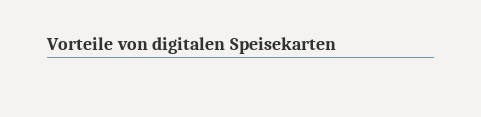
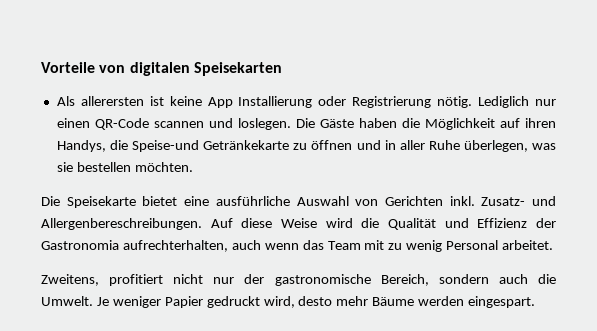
+ Als allerersten ist keine App Installierung oder Registrierung nötig. Lediglich nur einen QR-Code scannen und loslegen. Die Gäste haben die Möglichkeit auf ihren Handys, die Speise-und Getränkekarte zu öffnen und in aller Ruhe überlegen, was sie bestellen möchten.
+ Die Speisekarte bietet eine ausführliche Auswahl von Gerichten inkl. Zusatz- und Allergenbereschreibungen. Auf diese Weise wird die Qualität und Effizienz der Gastronomia aufrechterhalten, auch wenn das Team mit zu wenig Personal arbeitet.
+ Zweitens, profitiert nicht nur der gastronomische Bereich, sondern auch die Umwelt. Je weniger Papier gedruckt wird, desto mehr Bäume werden eingespart.

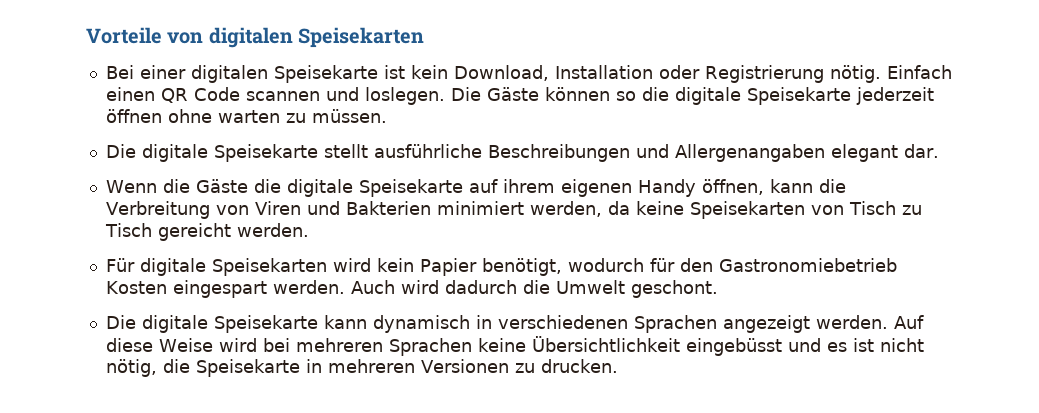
- Als allerersten ist keine App Installierung oder Registrierung nötig. Lediglich nur einen QR-Code scannen und loslegen.
+ Bei einer digitalen Speisekarte ist kein Download, Installation oder Registrierung nötig. Einfach einen QR Code scannen und loslegen.
- Die Gäste haben die Möglichkeit auf ihren Handys, die Speise-und Getränkekarte zu öffnen und in aller Ruhe überlegen, was sie bestellen möchten.
- Die Speisekarte bietet eine ausführliche Auswahl von Gerichten inkl. Zusatz- und Allergenbereschreibungen. Auf diese Weise wird die Qualität und Effizienz der Gastronomia aufrechterhalten, auch wenn das Team mit zu wenig Personal arbeitet.
- Zweitens, profitiert nicht nur der gastronomische Bereich, sondern auch die Umwelt. Je weniger Papier gedruckt wird, desto mehr Bäume werden eingespart.
+ Die Gäste können so die digitale Speisekarte jederzeit öffnen ohne warten zu müssen.
+ Die digitale Speisekarte stellt ausführliche Beschreibungen und Allergenangaben elegant dar.
+ Wenn die Gäste die digitale Speisekarte auf ihrem eigenen Handy öffnen, kann die Verbreitung von Viren und Bakterien minimiert werden, da keine Speisekarten von Tisch zu Tisch gereicht werden.
+ Für digitale Speisekarten wird kein Papier benötigt, wodurch für den Gastronomiebetrieb Kosten eingespart werden. Auch wird dadurch die Umwelt geschont.
+ Die digitale Speisekarte kann dynamisch in verschiedenen Sprachen angezeigt werden. Auf diese Weise wird bei mehreren Sprachen keine Übersichtlichkeit eingebüsst und es ist nicht nötig, die Speisekarte in mehreren Versionen zu drucken.

